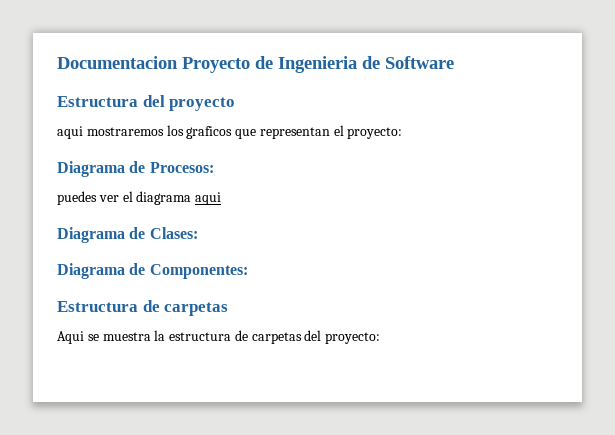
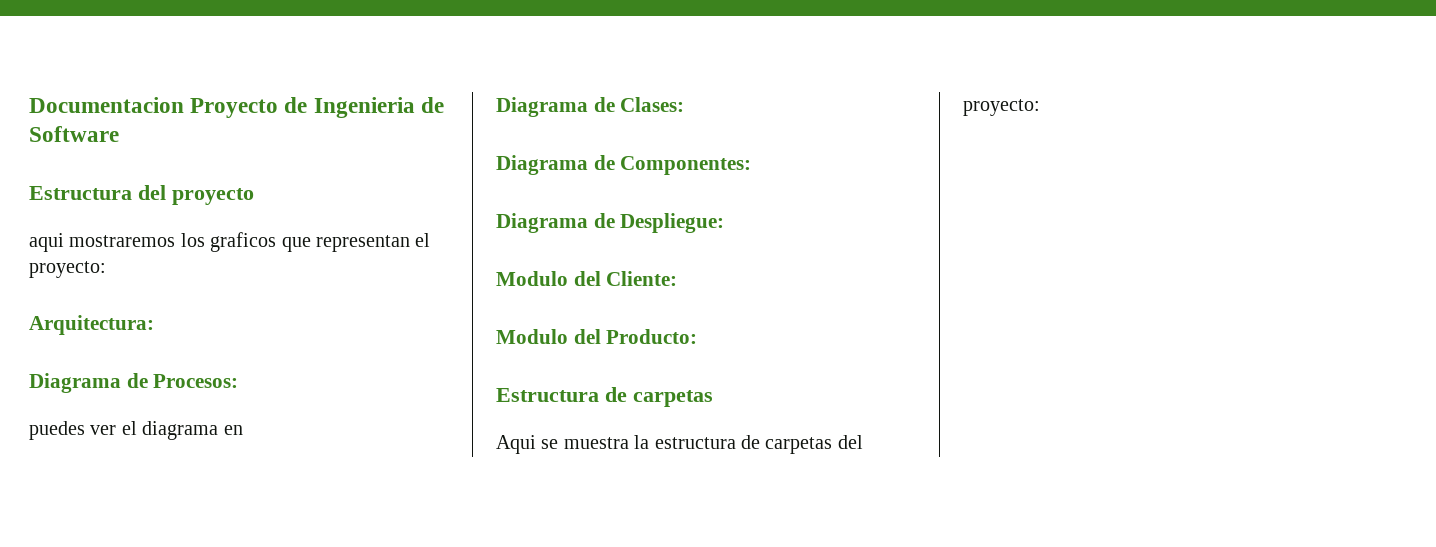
+ Arquitectura:
- puedes ver el diagrama aqui
+ puedes ver el diagrama en
+ Diagrama de Despliegue:
+ Modulo del Cliente:
+ Modulo del Producto:

